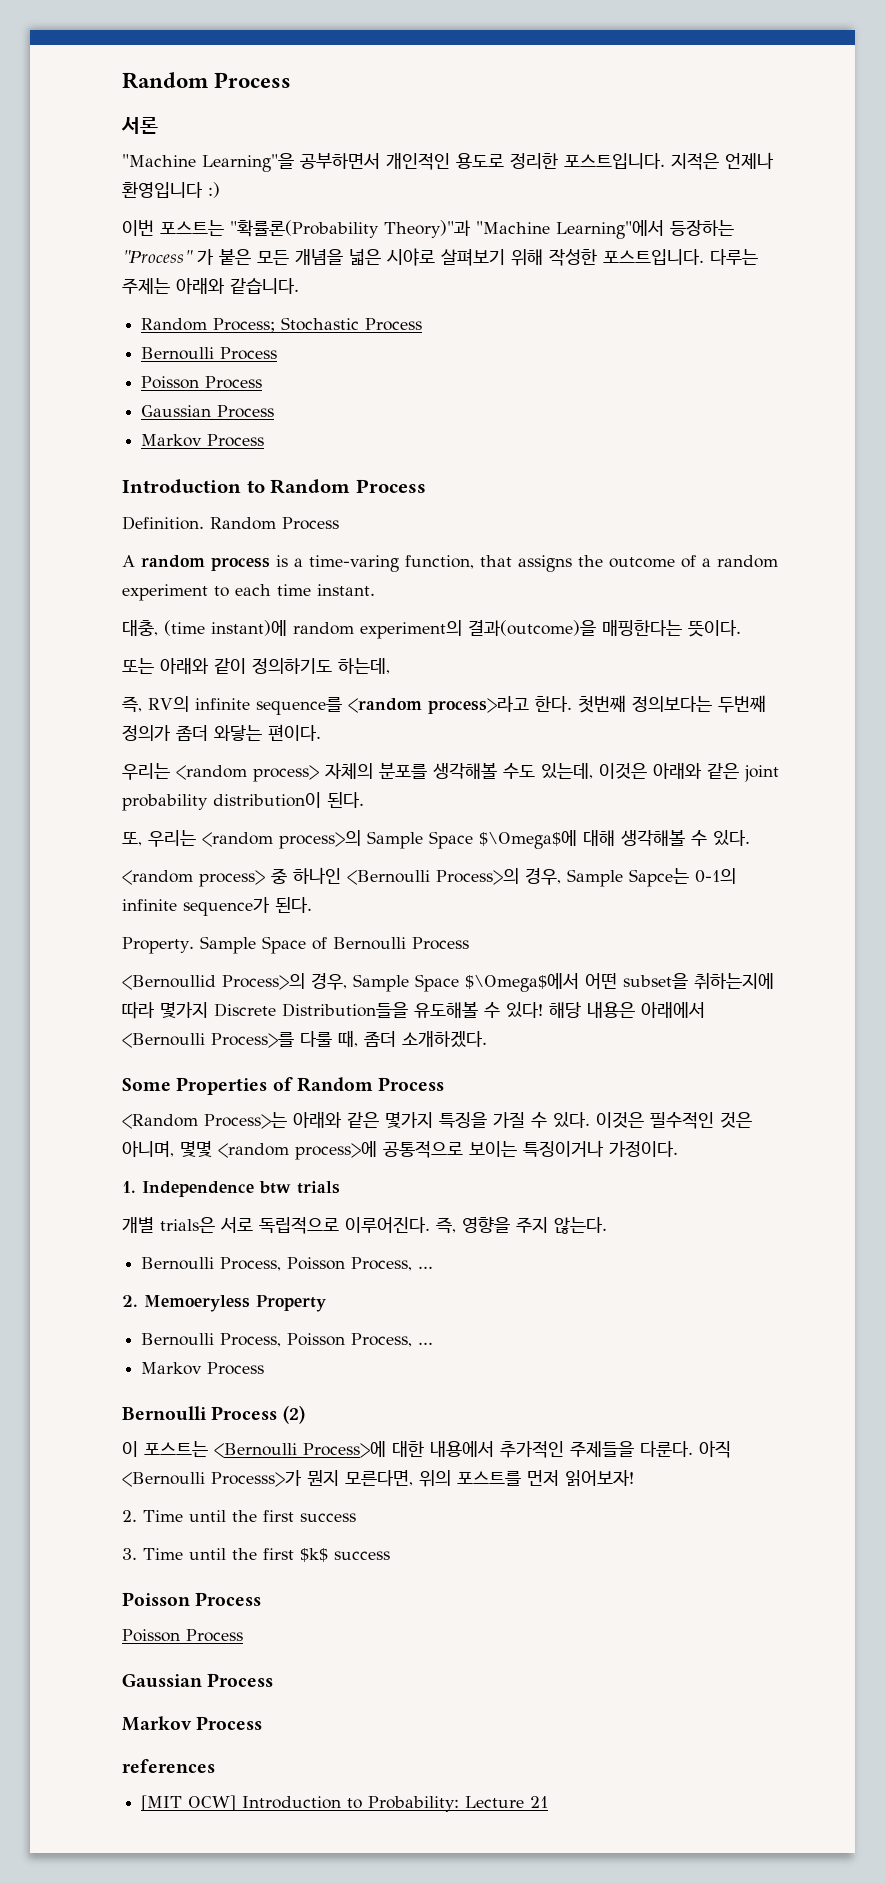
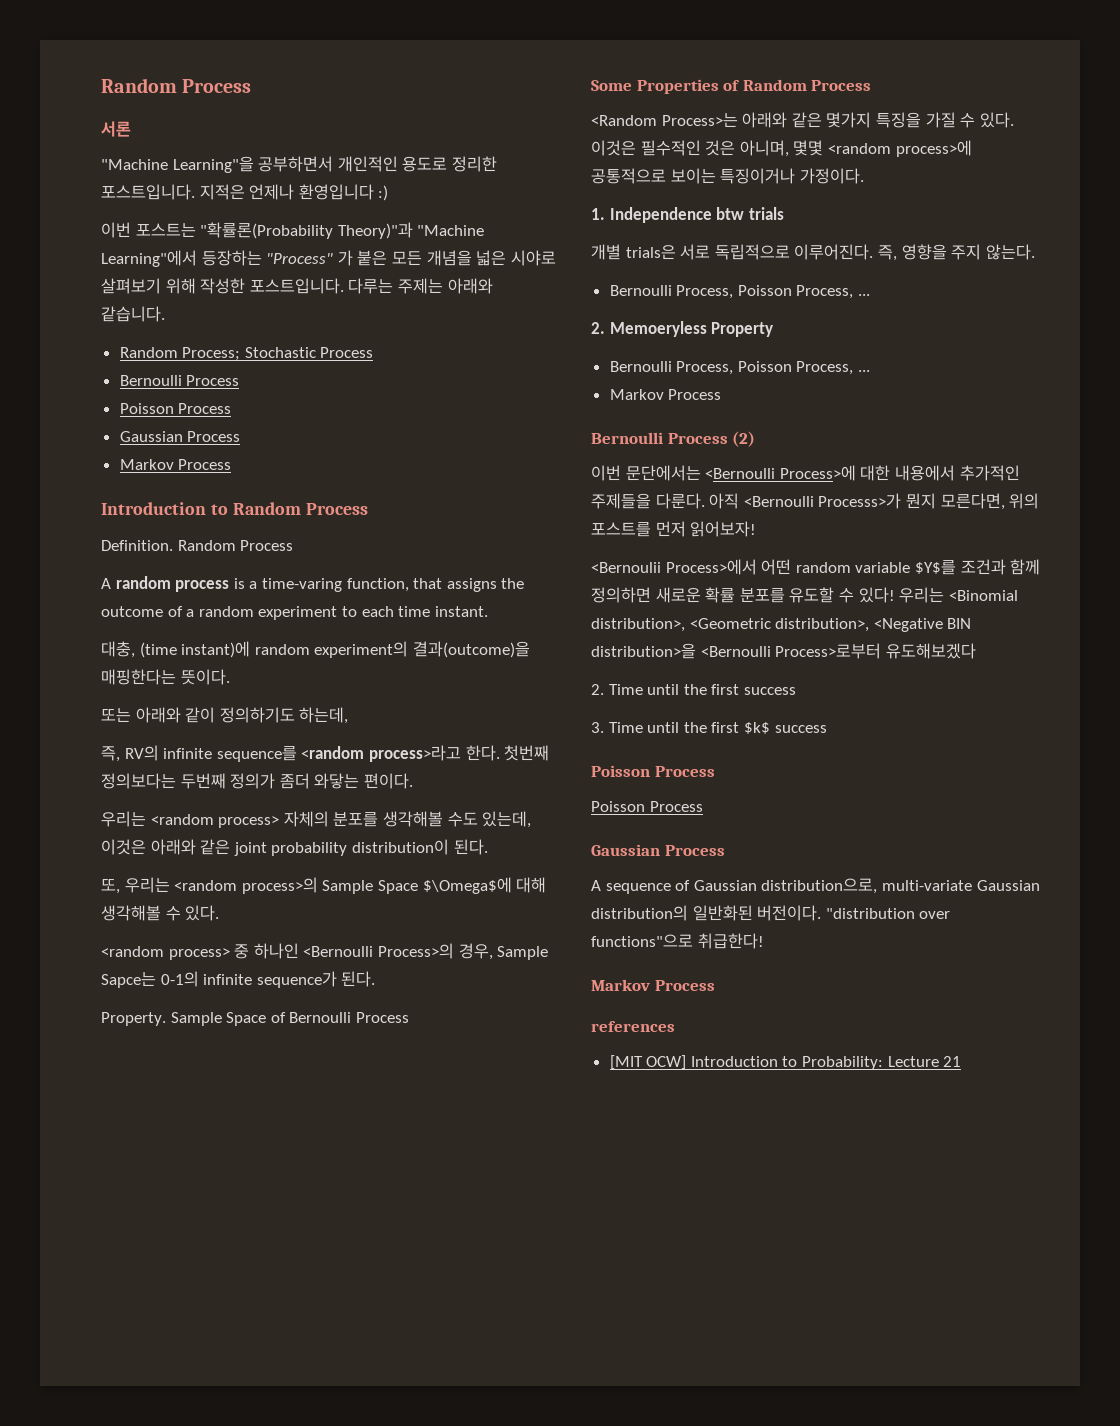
- <Bernoullid Process>의 경우, Sample Space $\Omega$에서 어떤 subset을 취하는지에 따라 몇가지 Discrete Distribution들을 유도해볼 수 있다! 해당 내용은 아래에서 <Bernoulli Process>를 다룰 때, 좀더 소개하겠다.
- 이 포스트는 <Bernoulli Process>에 대한 내용에서 추가적인 주제들을 다룬다.
+ 이번 문단에서는 <Bernoulli Process>에 대한 내용에서 추가적인 주제들을 다룬다.
+ <Bernoulii Process>에서 어떤 random variable $Y$를 조건과 함께 정의하면 새로운 확률 분포를 유도할 수 있다! 우리는 <Binomial distribution>, <Geometric distribution>, <Negative BIN distribution>을 <Bernoulli Process>로부터 유도해보겠다
+ A sequence of Gaussian distribution으로, multi-variate Gaussian distribution의 일반화된 버전이다. "distribution over functions"으로 취급한다!

